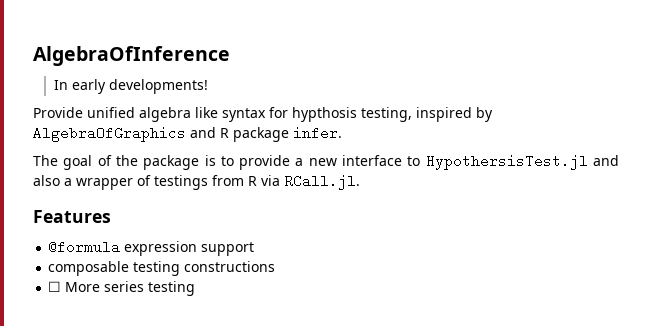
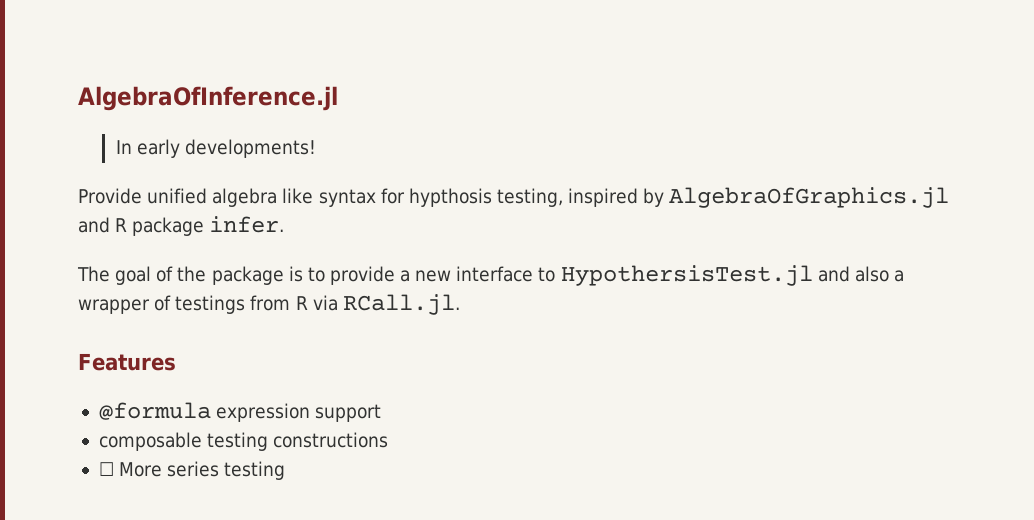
- AlgebraOfInference
+ AlgebraOfInference.jl
- Provide unified algebra like syntax for hypthosis testing, inspired by AlgebraOfGraphics and R package infer.
+ Provide unified algebra like syntax for hypthosis testing, inspired by AlgebraOfGraphics.jl and R package infer.

